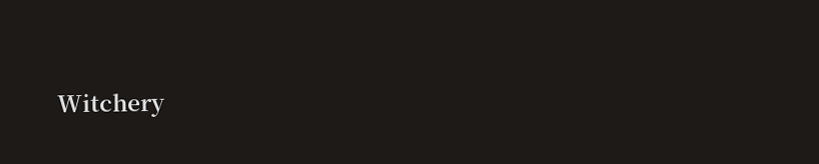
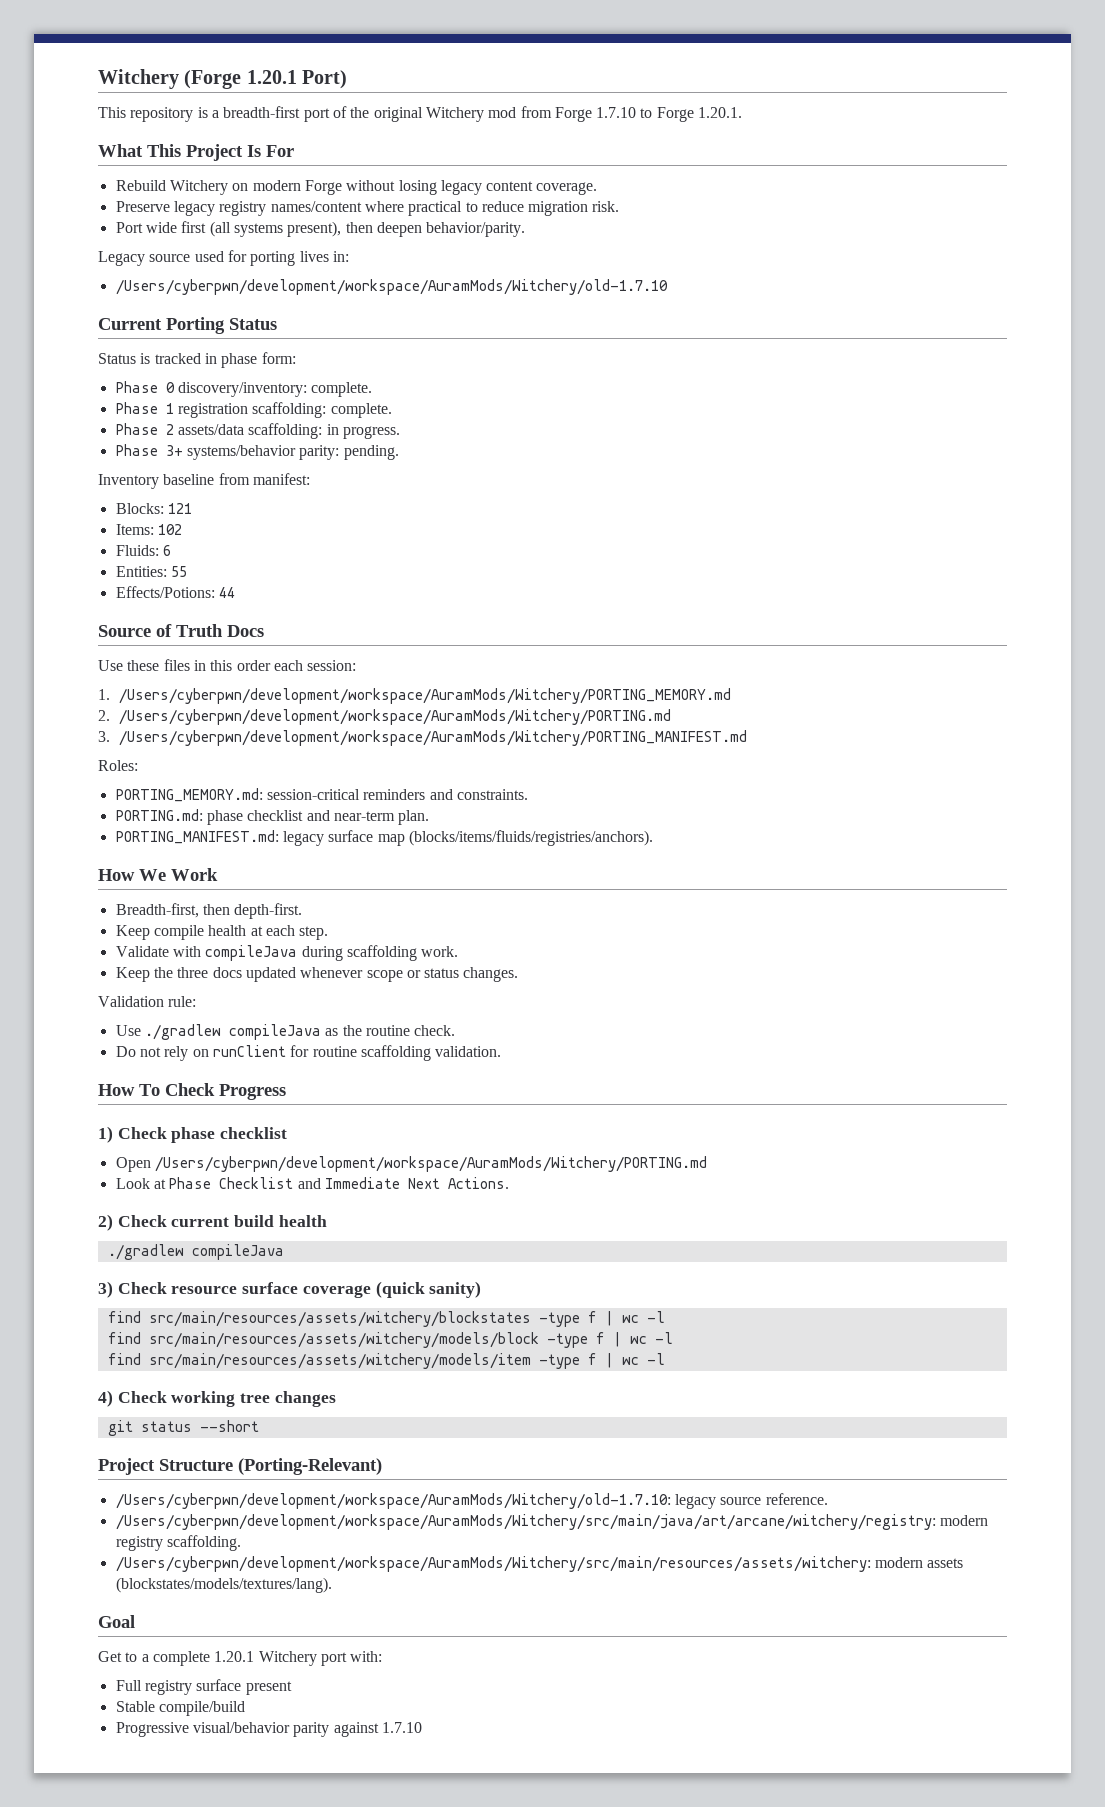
- Witchery
+ Witchery (Forge 1.20.1 Port)
+ This repository is a breadth-first port of the original Witchery mod from Forge 1.7.10 to Forge 1.20.1.
+ What This Project Is For
+ Rebuild Witchery on modern Forge without losing legacy content coverage.
+ Preserve legacy registry names/content where practical to reduce migration risk.
+ Port wide first (all systems present), then deepen behavior/parity.
+ Legacy source used for porting lives in:
+ /Users/cyberpwn/development/workspace/AuramMods/Witchery/old-1.7.10
+ Current Porting Status
+ Status is tracked in phase form:
+ Phase 0 discovery/inventory: complete.
+ Phase 1 registration scaffolding: complete.
+ Phase 2 assets/data scaffolding: in progress.
+ Phase 3+ systems/behavior parity: pending.
+ Inventory baseline from manifest:
+ Blocks: 121
+ Items: 102
+ Fluids: 6
+ Entities: 55
+ Effects/Potions: 44
+ Source of Truth Docs
+ Use these files in this order each session:
+ 1. /Users/cyberpwn/development/workspace/AuramMods/Witchery/PORTING_MEMORY.md
+ 2. /Users/cyberpwn/development/workspace/AuramMods/Witchery/PORTING.md
+ 3. /Users/cyberpwn/development/workspace/AuramMods/Witchery/PORTING_MANIFEST.md
+ Roles:
+ PORTING_MEMORY.md: session-critical reminders and constraints.
+ PORTING.md: phase checklist and near-term plan.
+ PORTING_MANIFEST.md: legacy surface map (blocks/items/fluids/registries/anchors).
+ How We Work
+ Breadth-first, then depth-first.
+ Keep compile health at each step.
+ Validate with compileJava during scaffolding work.
+ Keep the three docs updated whenever scope or status changes.
+ Validation rule:
+ Use ./gradlew compileJava as the routine check.
+ Do not rely on runClient for routine scaffolding validation.
+ How To Check Progress
+ 1) Check phase checklist
+ Open /Users/cyberpwn/development/workspace/AuramMods/Witchery/PORTING.md
+ Look at Phase Checklist and Immediate Next Actions.
+ 2) Check current build health
+ ./gradlew compileJava
+ 3) Check resource surface coverage (quick sanity)
+ find src/main/resources/assets/witchery/blockstates -type f | wc -l
+ find src/main/resources/assets/witchery/models/block -type f | wc -l
+ find src/main/resources/assets/witchery/models/item -type f | wc -l
+ 4) Check working tree changes
+ git status --short
+ Project Structure (Porting-Relevant)
+ /Users/cyberpwn/development/workspace/AuramMods/Witchery/old-1.7.10: legacy source reference.
+ /Users/cyberpwn/development/workspace/AuramMods/Witchery/src/main/java/art/arcane/witchery/registry: modern registry scaffolding.
+ /Users/cyberpwn/development/workspace/AuramMods/Witchery/src/main/resources/assets/witchery: modern assets (blockstates/models/textures/lang).
+ Goal
+ Get to a complete 1.20.1 Witchery port with:
+ Full registry surface present
+ Stable compile/build
+ Progressive visual/behavior parity against 1.7.10

